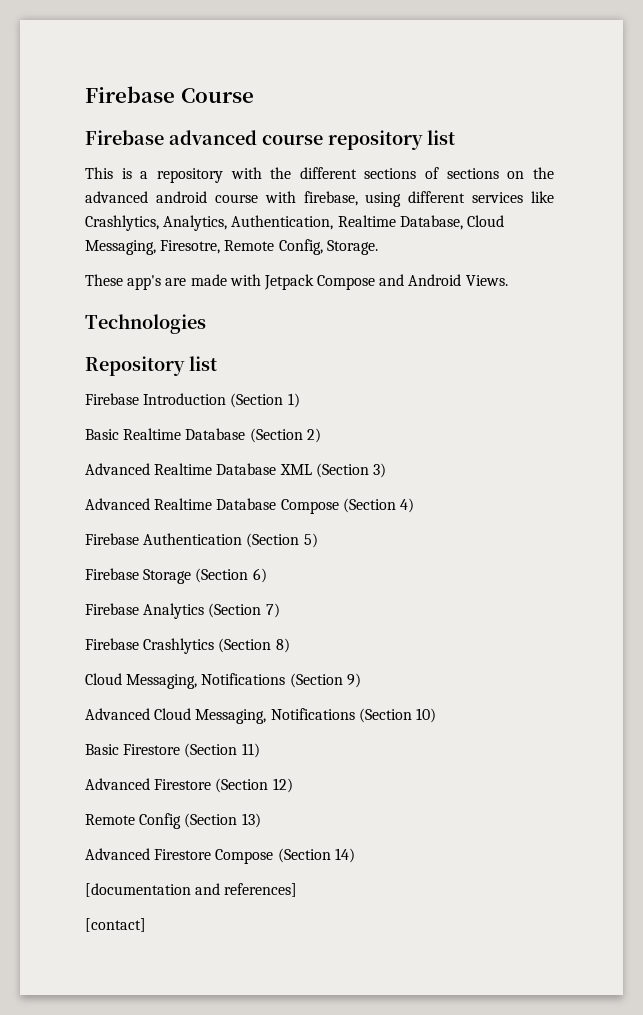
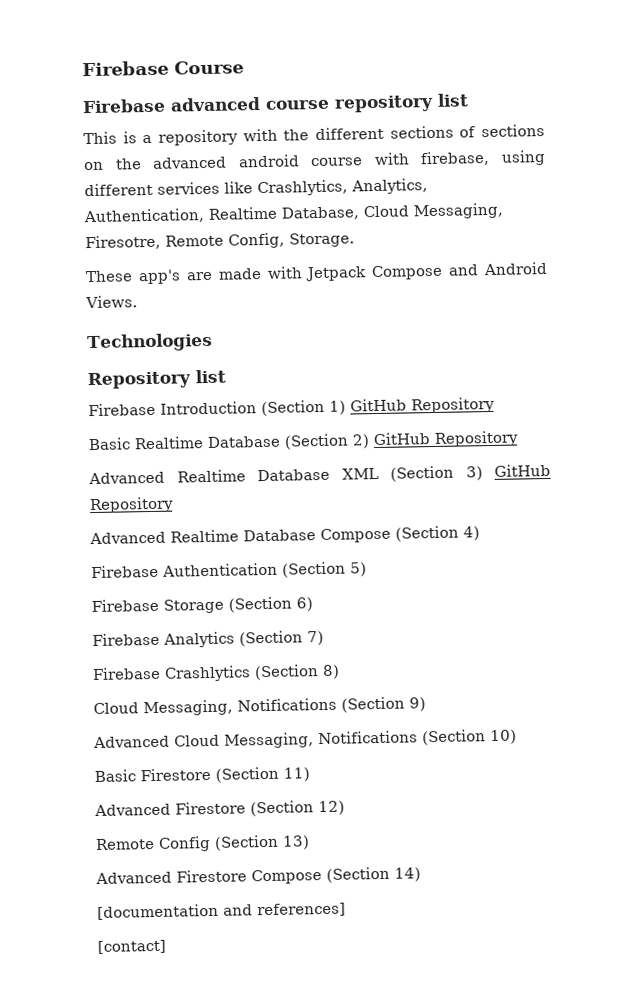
- Firebase Introduction (Section 1)
+ Firebase Introduction (Section 1) GitHub Repository
- Basic Realtime Database (Section 2)
+ Basic Realtime Database (Section 2) GitHub Repository
- Advanced Realtime Database XML (Section 3)
+ Advanced Realtime Database XML (Section 3) GitHub Repository

